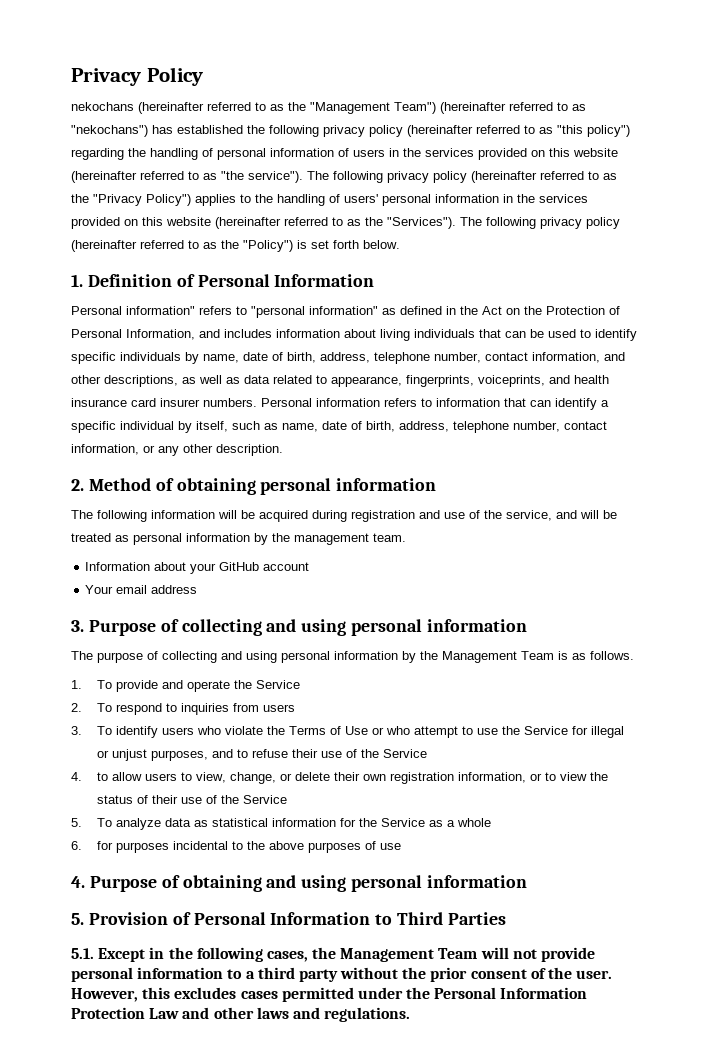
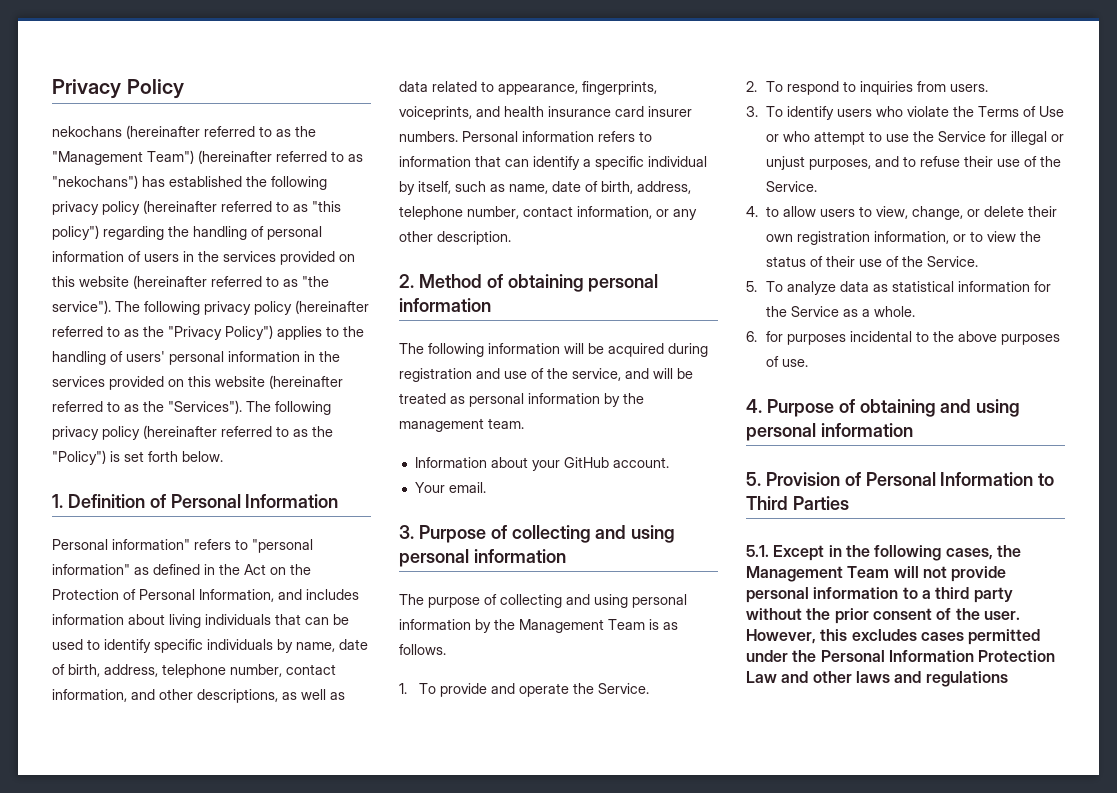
- Information about your GitHub account
+ Information about your GitHub account.
- Your email address
+ Your email.
- 1. To provide and operate the Service
+ 1. To provide and operate the Service.
- 2. To respond to inquiries from users
+ 2. To respond to inquiries from users.
- 3. To identify users who violate the Terms of Use or who attempt to use the Service for illegal or unjust purposes, and to refuse their use of the Service
+ 3. To identify users who violate the Terms of Use or who attempt to use the Service for illegal or unjust purposes, and to refuse their use of the Service.
- 4. to allow users to view, change, or delete their own registration information, or to view the status of their use of the Service
+ 4. to allow users to view, change, or delete their own registration information, or to view the status of their use of the Service.
- 5. To analyze data as statistical information for the Service as a whole
+ 5. To analyze data as statistical information for the Service as a whole.
- 6. for purposes incidental to the above purposes of use
+ 6. for purposes incidental to the above purposes of use.
- However, this excludes cases permitted under the Personal Information Protection Law and other laws and regulations.
+ However, this excludes cases permitted under the Personal Information Protection Law and other laws and regulations

